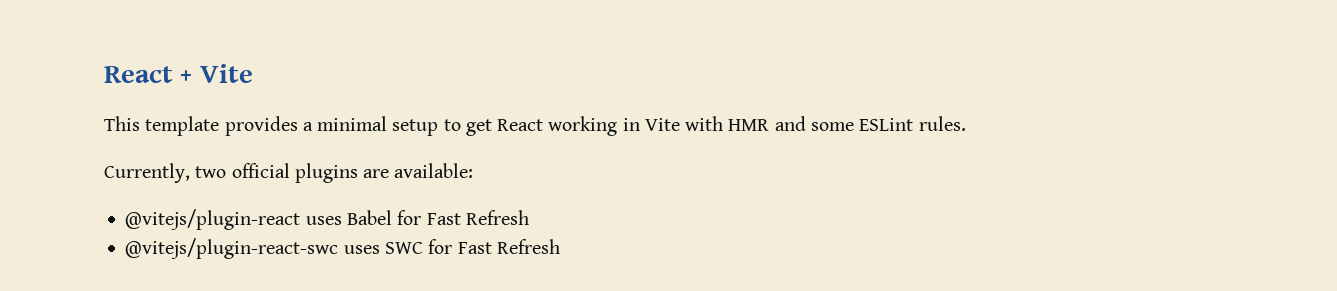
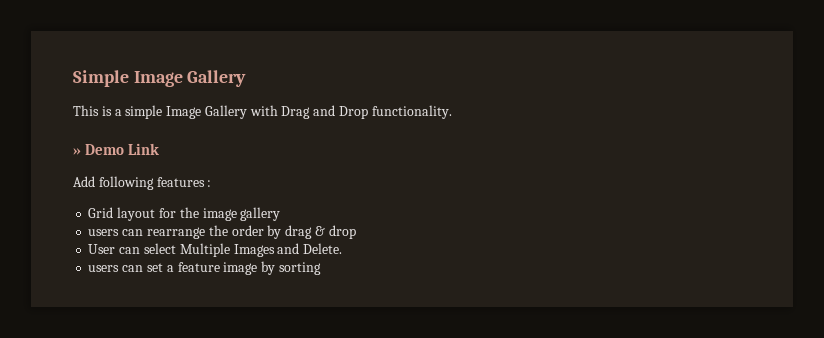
- React + Vite
- This template provides a minimal setup to get React working in Vite with HMR and some ESLint rules.
- Currently, two official plugins are available:
- @vitejs/plugin-react uses Babel for Fast Refresh
- @vitejs/plugin-react-swc uses SWC for Fast Refresh
+ Simple Image Gallery
+ This is a simple Image Gallery with Drag and Drop functionality.
+ » Demo Link
+ Add following features :
+ Grid layout for the image gallery
+ users can rearrange the order by drag & drop
+ User can select Multiple Images and Delete.
+ users can set a feature image by sorting

